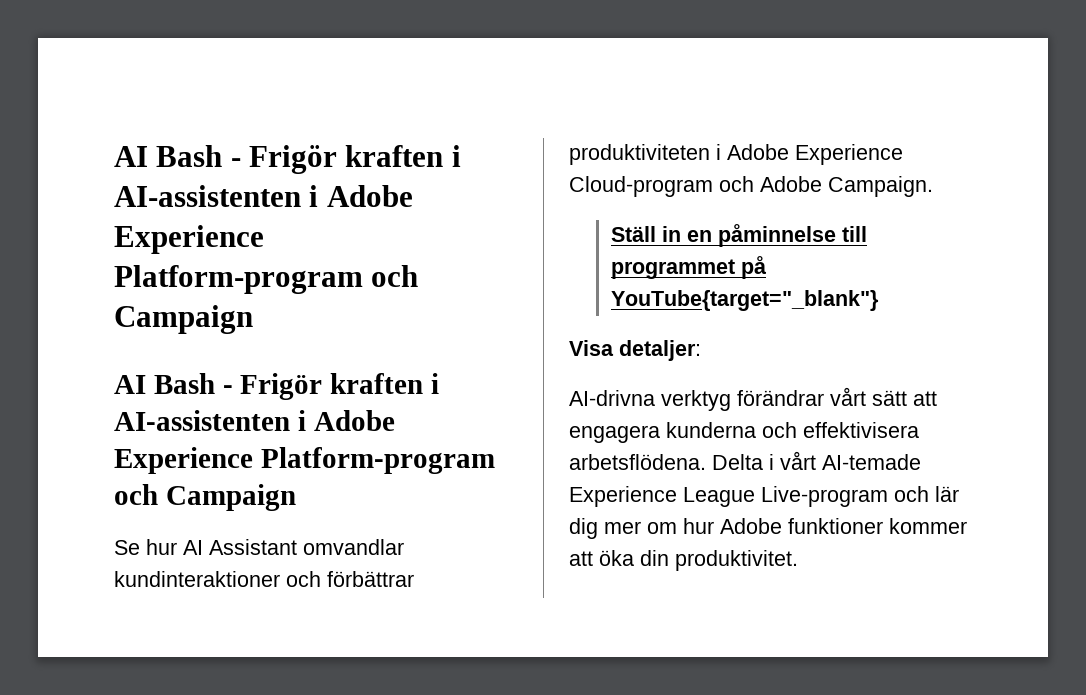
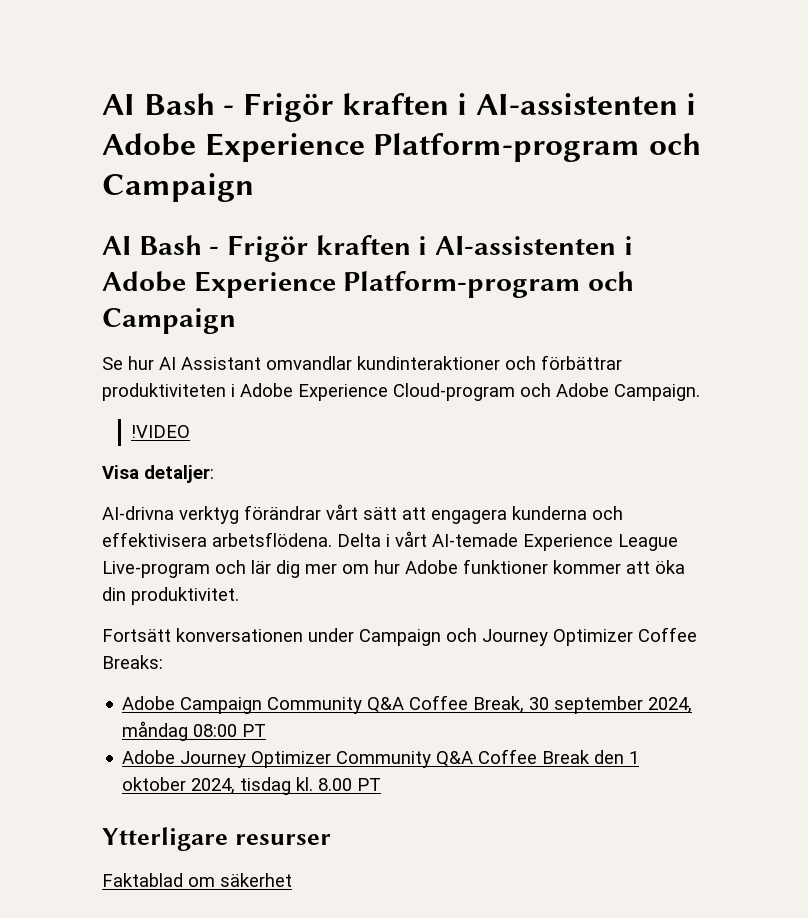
- Ställ in en påminnelse till programmet på YouTube{target="_blank"}
+ !VIDEO
+ Fortsätt konversationen under Campaign och Journey Optimizer Coffee Breaks:
+ Adobe Campaign Community Q&A Coffee Break, 30 september 2024, måndag 08:00 PT
+ Adobe Journey Optimizer Community Q&A Coffee Break den 1 oktober 2024, tisdag kl. 8.00 PT
+ Ytterligare resurser
+ Faktablad om säkerhet

